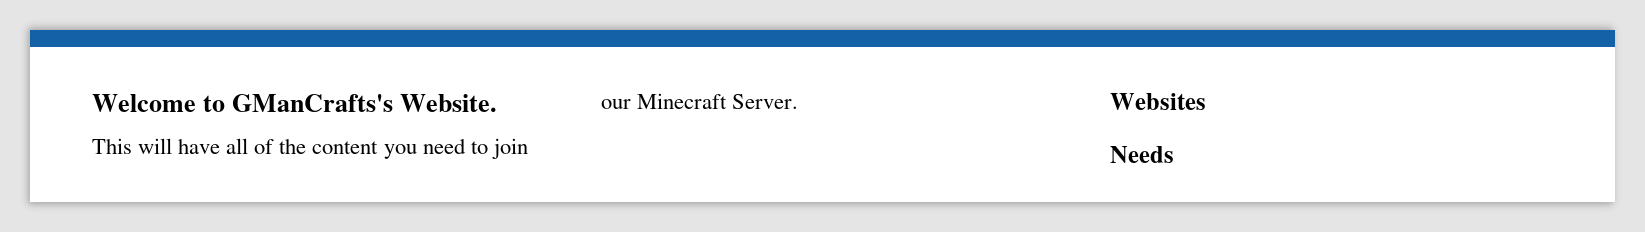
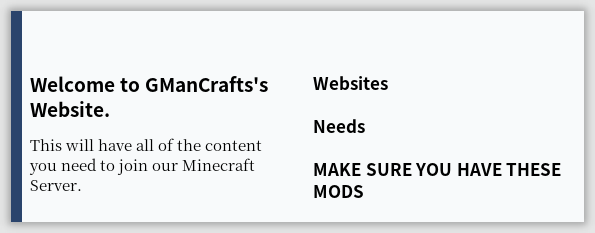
+ MAKE SURE YOU HAVE THESE MODS

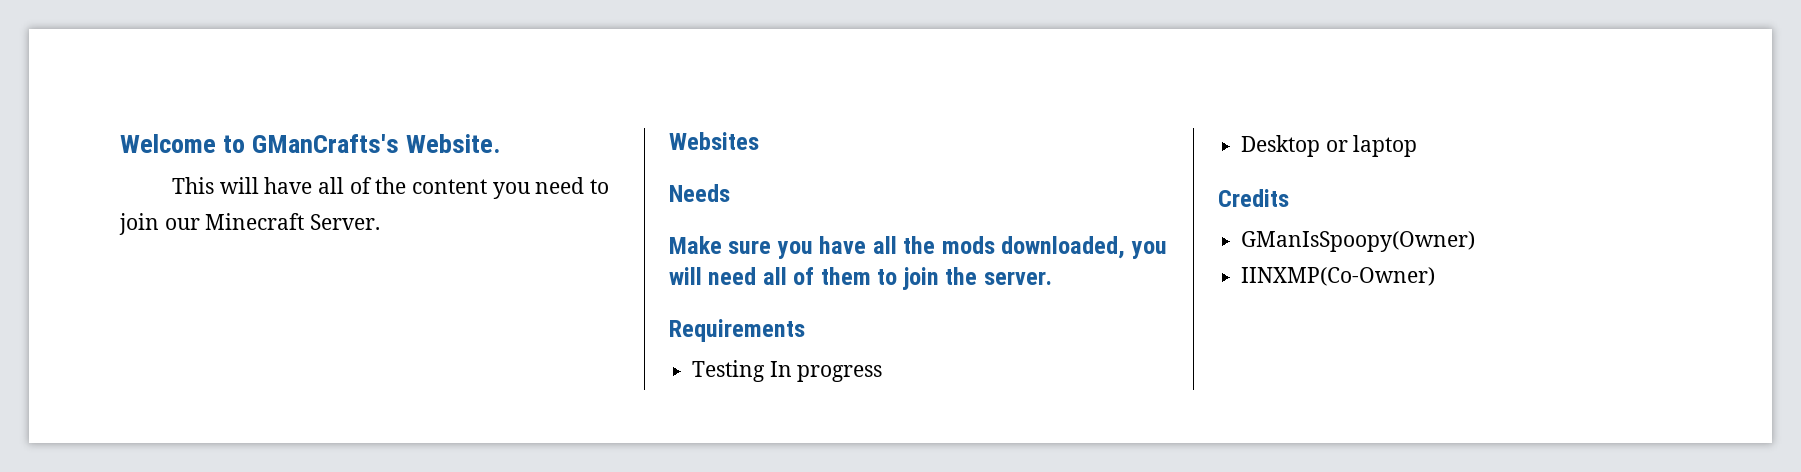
- MAKE SURE YOU HAVE THESE MODS
+ Make sure you have all the mods downloaded, you will need all of them to join the server.
+ Requirements
+ Testing In progress
+ Desktop or laptop
+ Credits
+ GManIsSpoopy(Owner)
+ IINXMP(Co-Owner)

